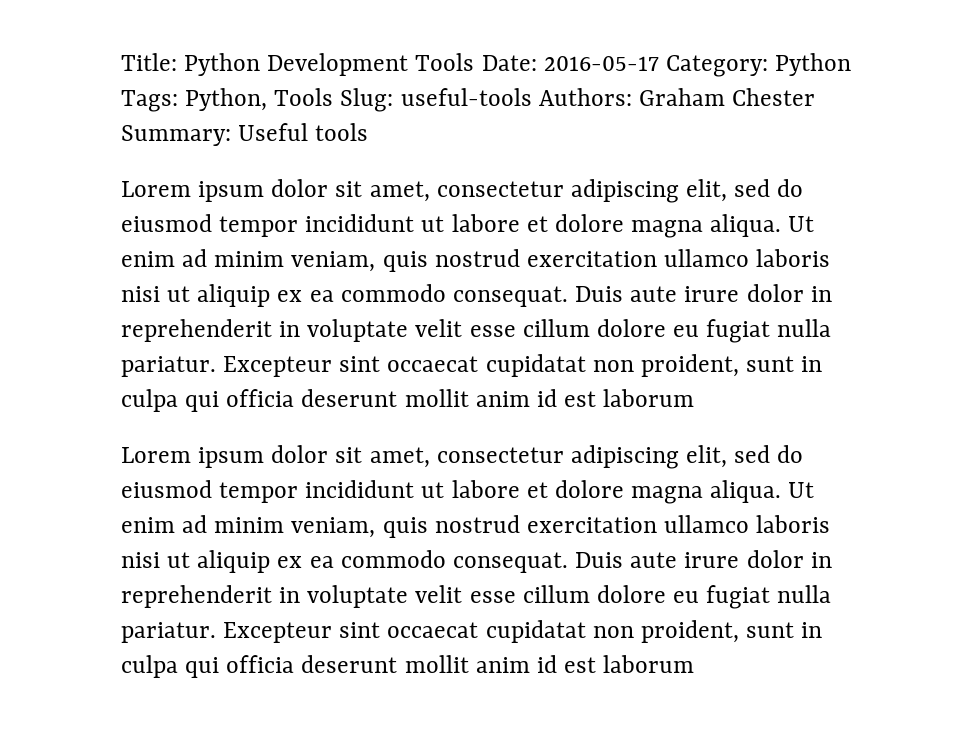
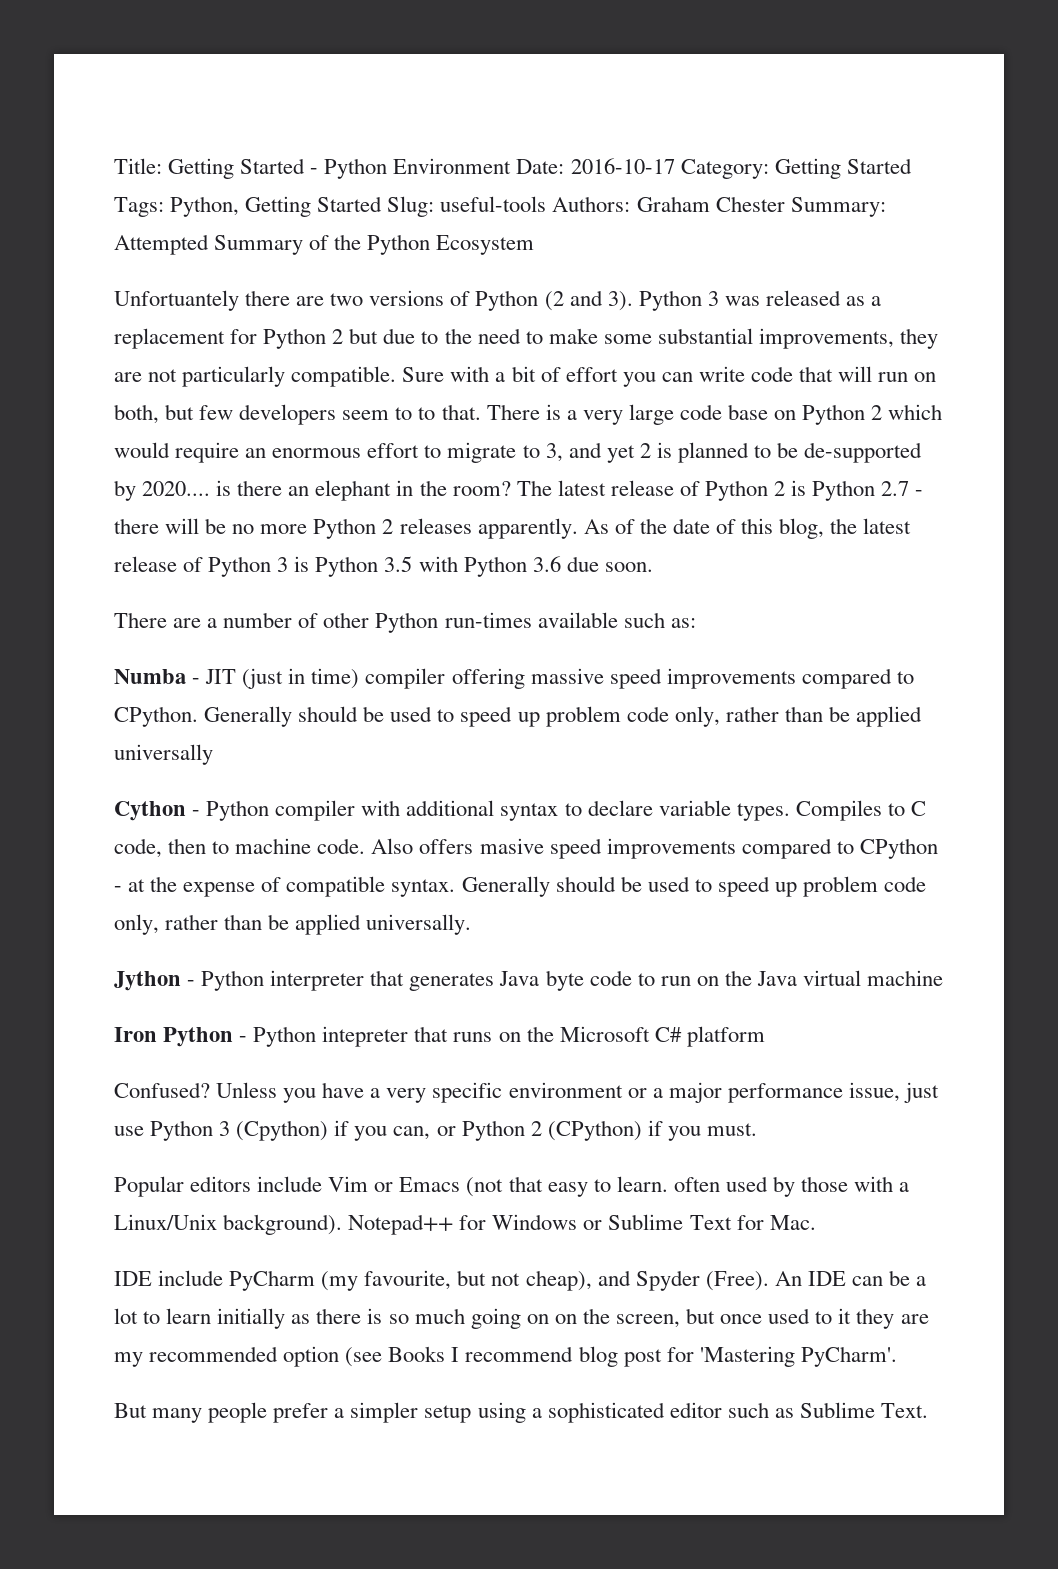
- Title: Python Development Tools Date: 2016-05-17 Category: Python Tags: Python, Tools Slug: useful-tools Authors: Graham Chester Summary: Useful tools
- Lorem ipsum dolor sit amet, consectetur adipiscing elit, sed do eiusmod tempor incididunt ut labore et dolore magna aliqua. Ut enim ad minim veniam, quis nostrud exercitation ullamco laboris nisi ut aliquip ex ea commodo consequat. Duis aute irure dolor in reprehenderit in voluptate velit esse cillum dolore eu fugiat nulla pariatur. Excepteur sint occaecat cupidatat non proident, sunt in culpa qui officia deserunt mollit anim id est laborum
- Lorem ipsum dolor sit amet, consectetur adipiscing elit, sed do eiusmod tempor incididunt ut labore et dolore magna aliqua. Ut enim ad minim veniam, quis nostrud exercitation ullamco laboris nisi ut aliquip ex ea commodo consequat. Duis aute irure dolor in reprehenderit in voluptate velit esse cillum dolore eu fugiat nulla pariatur. Excepteur sint occaecat cupidatat non proident, sunt in culpa qui officia deserunt mollit anim id est laborum
+ Title: Getting Started - Python Environment Date: 2016-10-17 Category: Getting Started Tags: Python, Getting Started Slug: useful-tools Authors: Graham Chester Summary: Attempted Summary of the Python Ecosystem
+ Unfortuantely there are two versions of Python (2 and 3). Python 3 was released as a replacement for Python 2 but due to the need to make some substantial improvements, they are not particularly compatible. Sure with a bit of effort you can write code that will run on both, but few developers seem to to that. There is a very large code base on Python 2 which would require an enormous effort to migrate to 3, and yet 2 is planned to be de-supported by 2020.... is there an elephant in the room? The latest release of Python 2 is Python 2.7 - there will be no more Python 2 releases apparently. As of the date of this blog, the latest release of Python 3 is Python 3.5 with Python 3.6 due soon.
+ There are a number of other Python run-times available such as:
+ Numba - JIT (just in time) compiler offering massive speed improvements compared to CPython. Generally should be used to speed up problem code only, rather than be applied universally
+ Cython - Python compiler with additional syntax to declare variable types. Compiles to C code, then to machine code. Also offers masive speed improvements compared to CPython - at the expense of compatible syntax. Generally should be used to speed up problem code only, rather than be applied universally.
+ Jython - Python interpreter that generates Java byte code to run on the Java virtual machine
+ Iron Python - Python intepreter that runs on the Microsoft C# platform
+ Confused? Unless you have a very specific environment or a major performance issue, just use Python 3 (Cpython) if you can, or Python 2 (CPython) if you must.
+ Popular editors include Vim or Emacs (not that easy to learn. often used by those with a Linux/Unix background). Notepad++ for Windows or Sublime Text for Mac.
+ IDE include PyCharm (my favourite, but not cheap), and Spyder (Free). An IDE can be a lot to learn initially as there is so much going on on the screen, but once used to it they are my recommended option (see Books I recommend blog post for 'Mastering PyCharm'.
+ But many people prefer a simpler setup using a sophisticated editor such as Sublime Text.

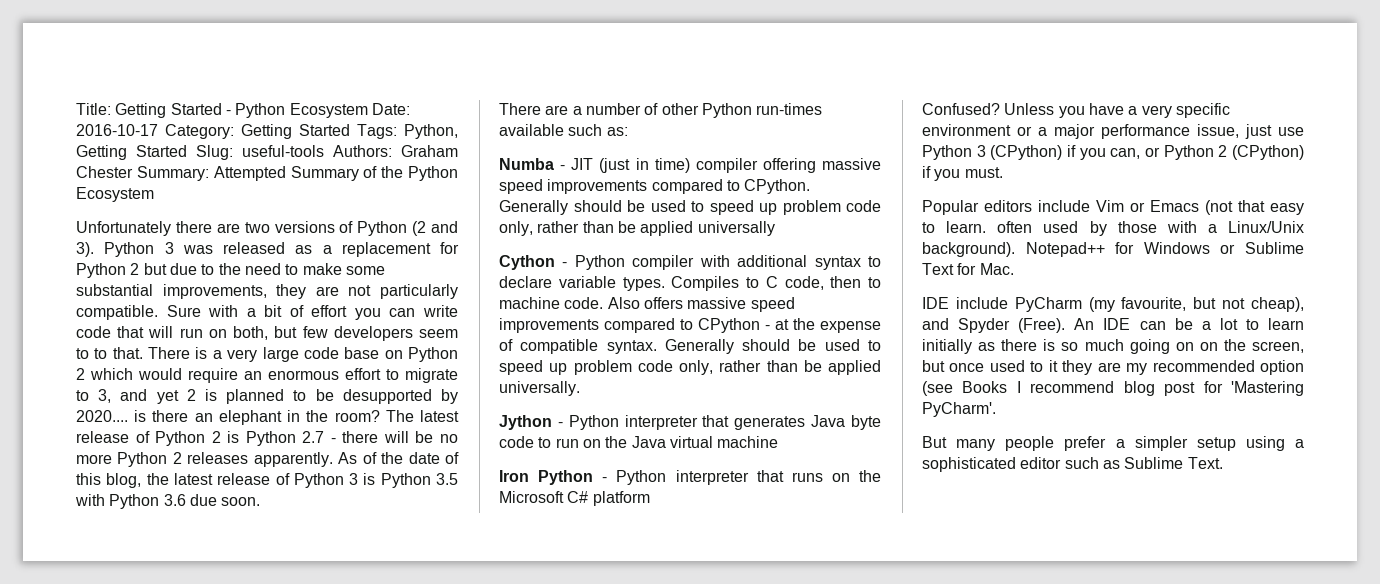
- Title: Getting Started - Python Environment Date: 2016-10-17 Category: Getting Started Tags: Python, Getting Started Slug: useful-tools Authors: Graham Chester Summary: Attempted Summary of the Python Ecosystem
+ Title: Getting Started - Python Ecosystem Date: 2016-10-17 Category: Getting Started Tags: Python, Getting Started Slug: useful-tools Authors: Graham Chester Summary: Attempted Summary of the Python Ecosystem
- Unfortuantely there are two versions of Python (2 and 3).
+ Unfortunately there are two versions of Python (2 and 3).
- There is a very large code base on Python 2 which would require an enormous effort to migrate to 3, and yet 2 is planned to be de-supported by 2020.... is there an elephant in the room?
+ There is a very large code base on Python 2 which would require an enormous effort to migrate to 3, and yet 2 is planned to be desupported by 2020.... is there an elephant in the room?
- Also offers masive speed improvements compared to CPython - at the expense of compatible syntax.
+ Also offers massive speed improvements compared to CPython - at the expense of compatible syntax.
- Iron Python - Python intepreter that runs on the Microsoft C# platform
+ Iron Python - Python interpreter that runs on the Microsoft C# platform
- Unless you have a very specific environment or a major performance issue, just use Python 3 (Cpython) if you can, or Python 2 (CPython) if you must.
+ Unless you have a very specific environment or a major performance issue, just use Python 3 (CPython) if you can, or Python 2 (CPython) if you must.

